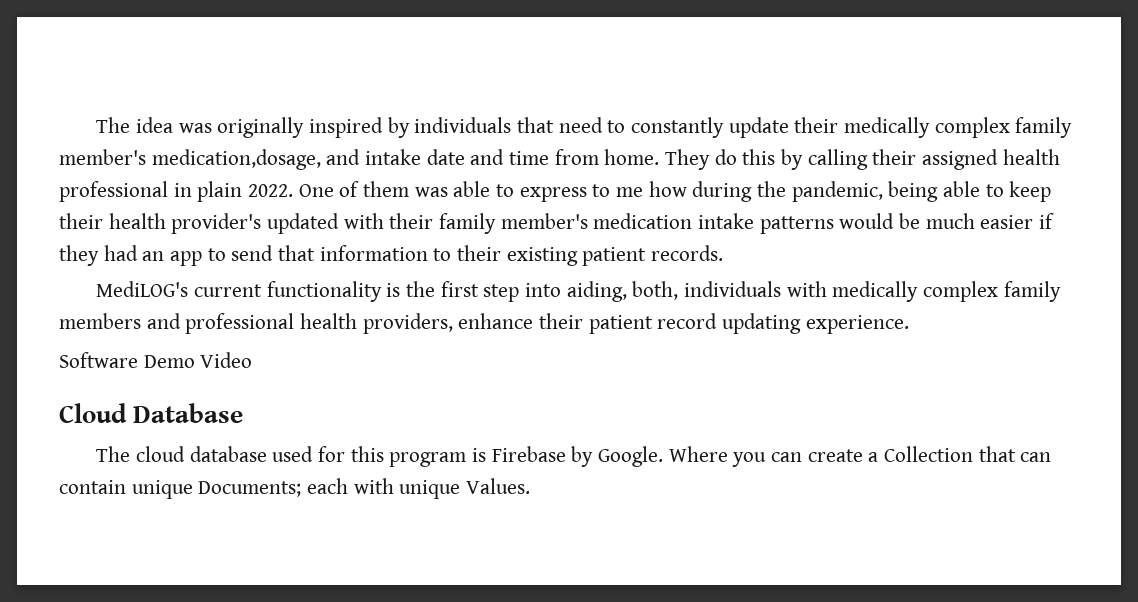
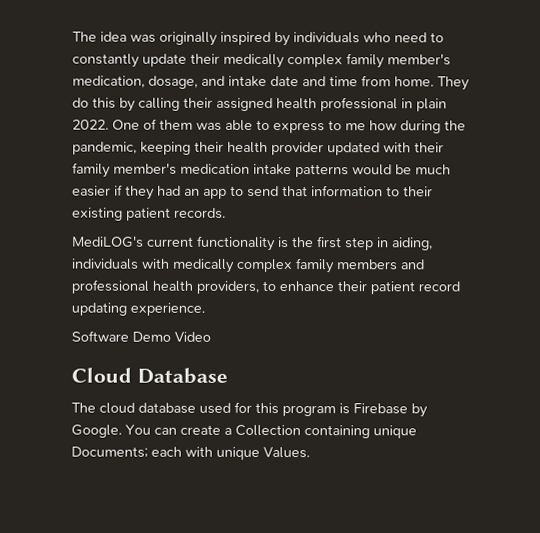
- The idea was originally inspired by individuals that need to constantly update their medically complex family member's medication,dosage, and intake date and time from home.
+ The idea was originally inspired by individuals who need to constantly update their medically complex family member's medication, dosage, and intake date and time from home.
- One of them was able to express to me how during the pandemic, being able to keep their health provider's updated with their family member's medication intake patterns would be much easier if they had an app to send that information to their existing patient records.
+ One of them was able to express to me how during the pandemic, keeping their health provider updated with their family member's medication intake patterns would be much easier if they had an app to send that information to their existing patient records.
- MediLOG's current functionality is the first step into aiding, both, individuals with medically complex family members and professional health providers, enhance their patient record updating experience.
+ MediLOG's current functionality is the first step in aiding, individuals with medically complex family members and professional health providers, to enhance their patient record updating experience.
- Where you can create a Collection that can contain unique Documents; each with unique Values.
+ You can create a Collection containing unique Documents; each with unique Values.

